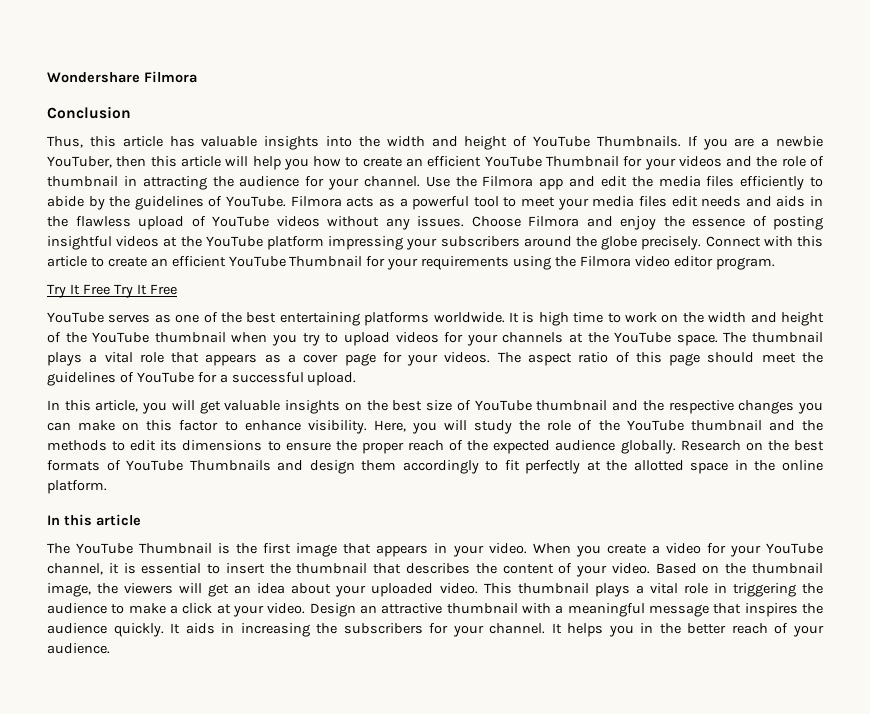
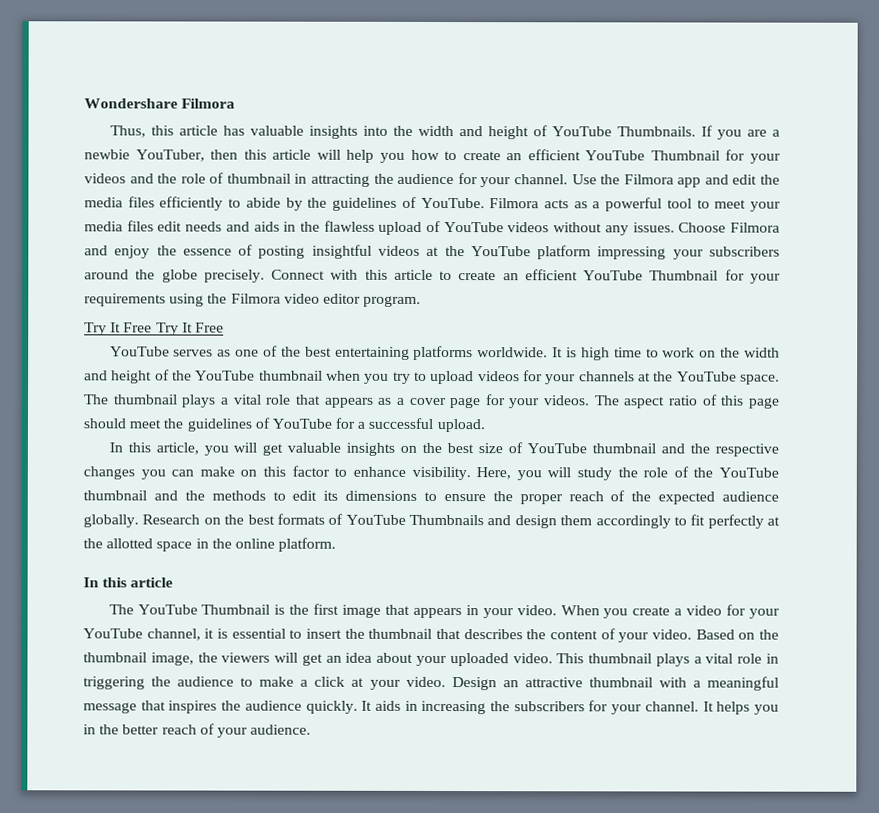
- Conclusion

